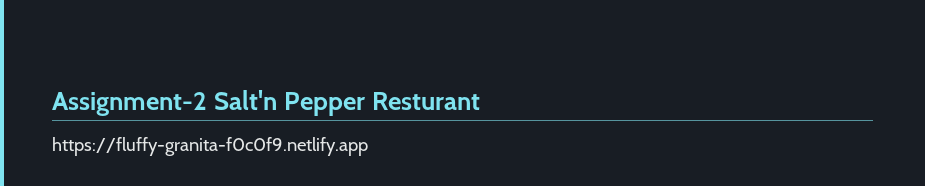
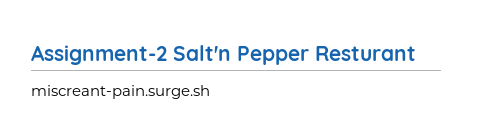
- https://fluffy-granita-f0c0f9.netlify.app
+ miscreant-pain.surge.sh

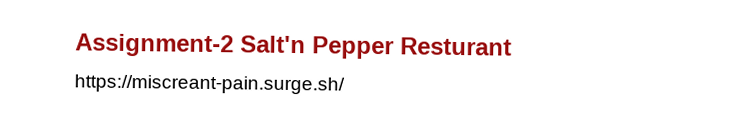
- miscreant-pain.surge.sh
+ https://miscreant-pain.surge.sh/

